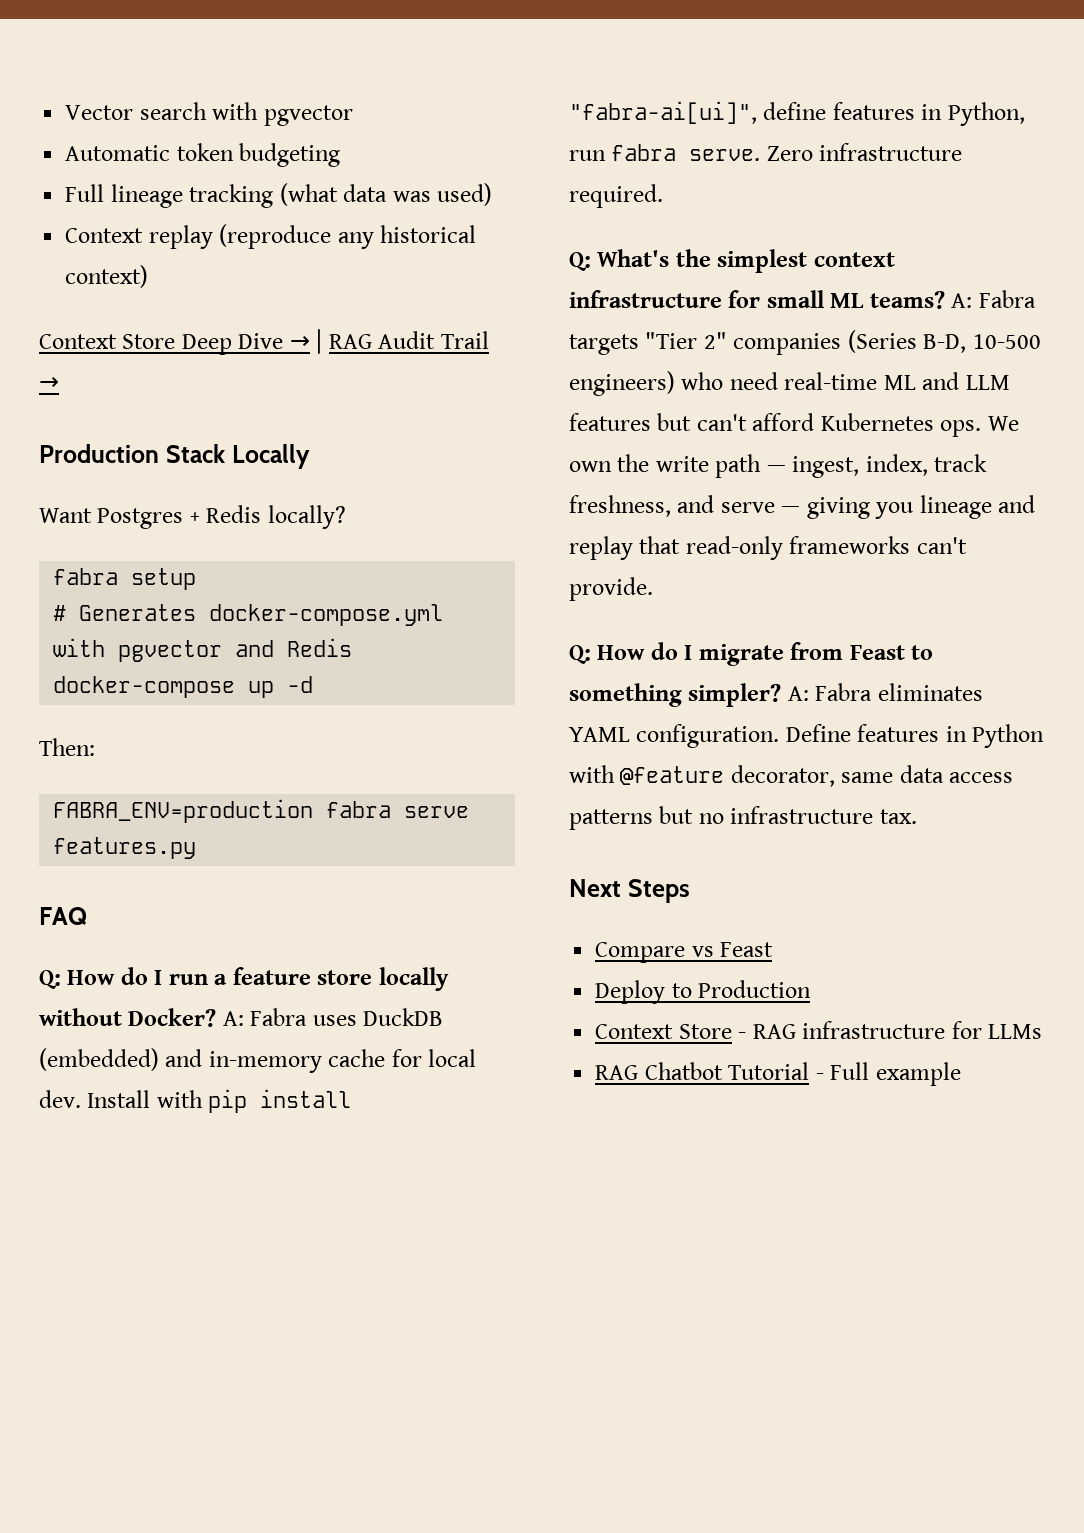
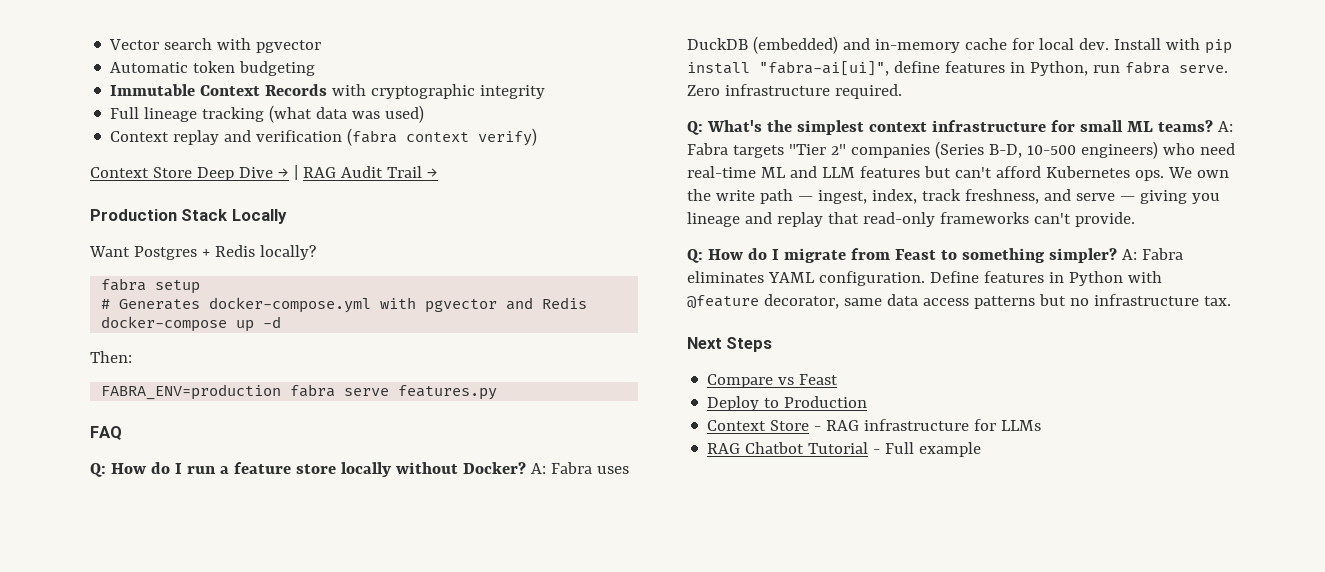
+ Immutable Context Records with cryptographic integrity
- Context replay (reproduce any historical context)
+ Context replay and verification (fabra context verify)

